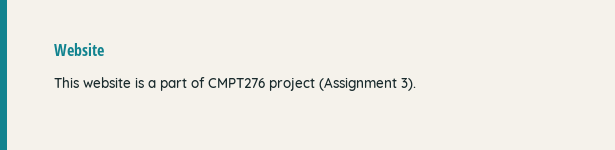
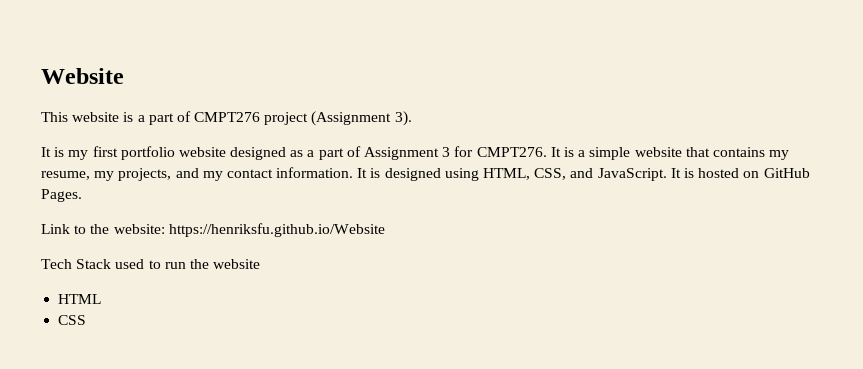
+ It is my first portfolio website designed as a part of Assignment 3 for CMPT276. It is a simple website that contains my resume, my projects, and my contact information. It is designed using HTML, CSS, and JavaScript. It is hosted on GitHub Pages.
+ Link to the website: https://henriksfu.github.io/Website
+ Tech Stack used to run the website
+ HTML
+ CSS

